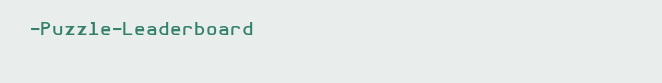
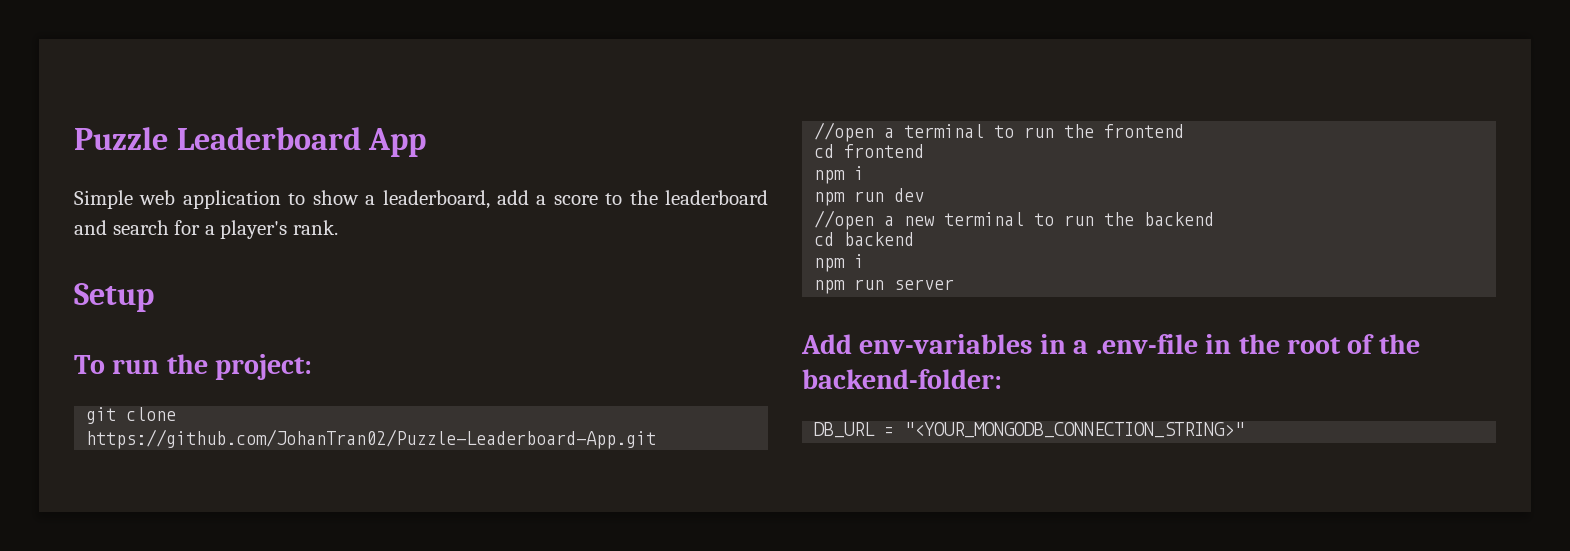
- -Puzzle-Leaderboard
+ Puzzle Leaderboard App
+ Simple web application to show a leaderboard, add a score to the leaderboard and search for a player's rank.
+ Setup
+ To run the project:
+ git clone https://github.com/JohanTran02/Puzzle-Leaderboard-App.git
+ //open a terminal to run the frontend
+ cd frontend
+ npm i
+ npm run dev
+ //open a new terminal to run the backend
+ cd backend
+ npm i
+ npm run server
+ Add env-variables in a .env-file in the root of the backend-folder:
+ DB_URL = "<YOUR_MONGODB_CONNECTION_STRING>"

